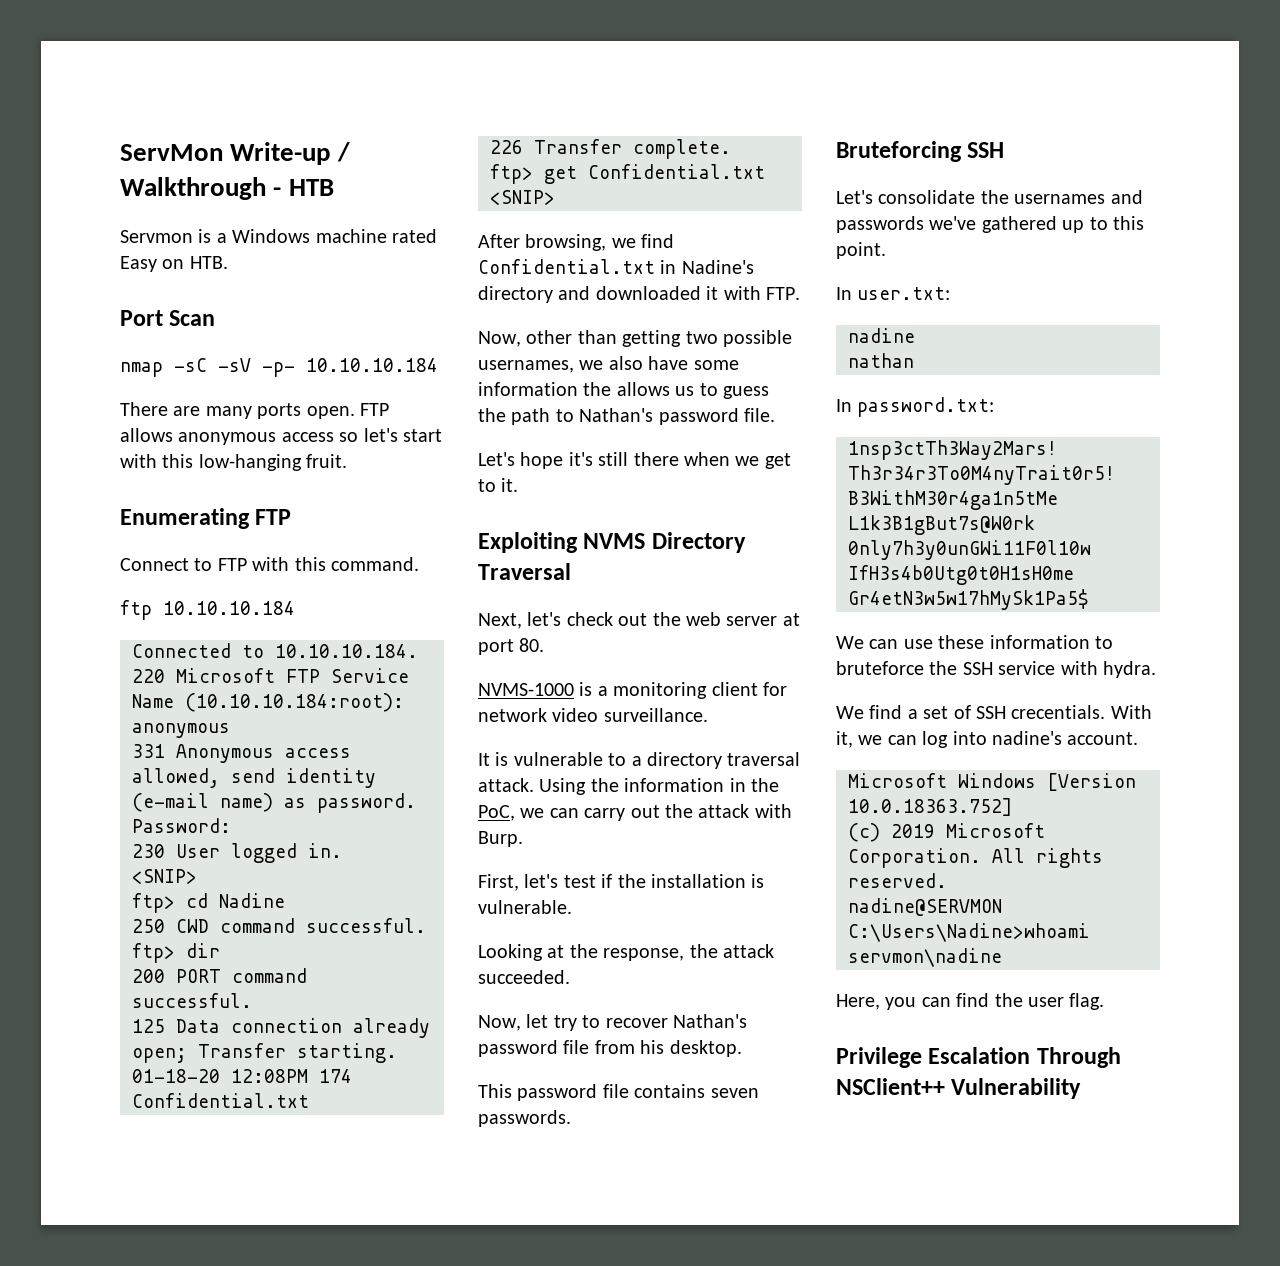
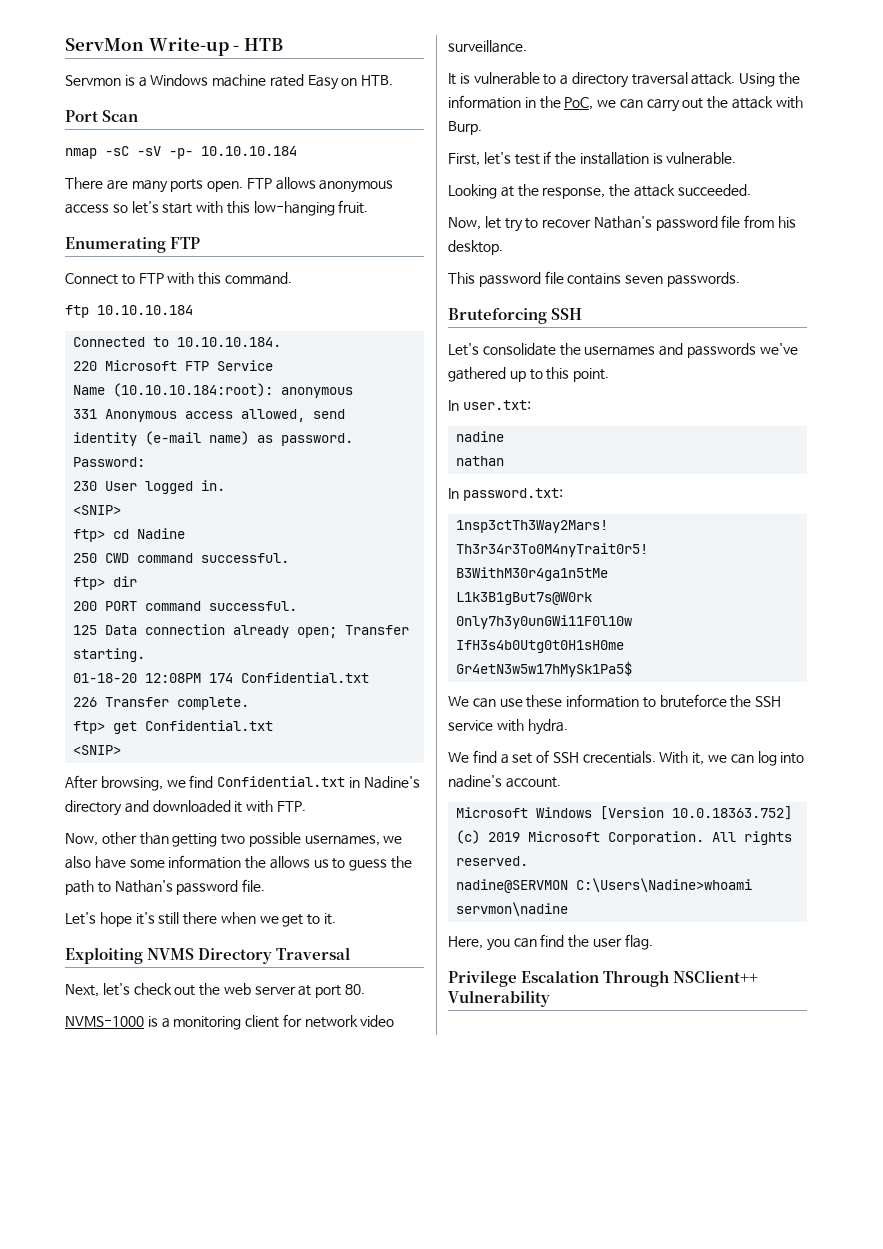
- ServMon Write-up / Walkthrough - HTB
+ ServMon Write-up - HTB

